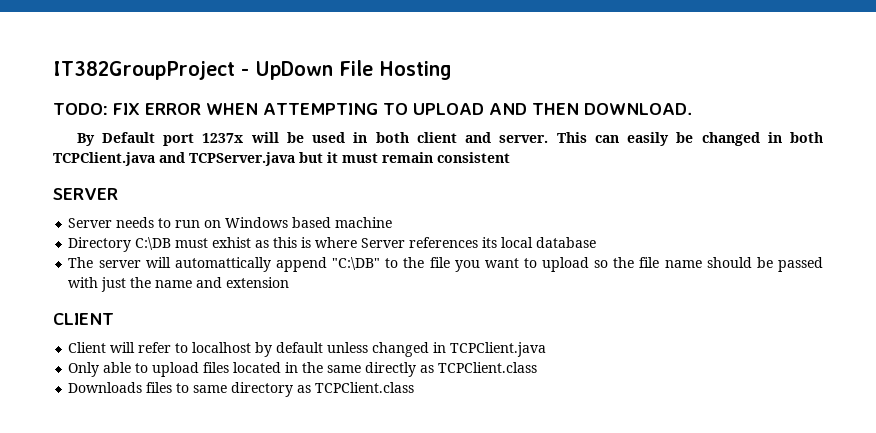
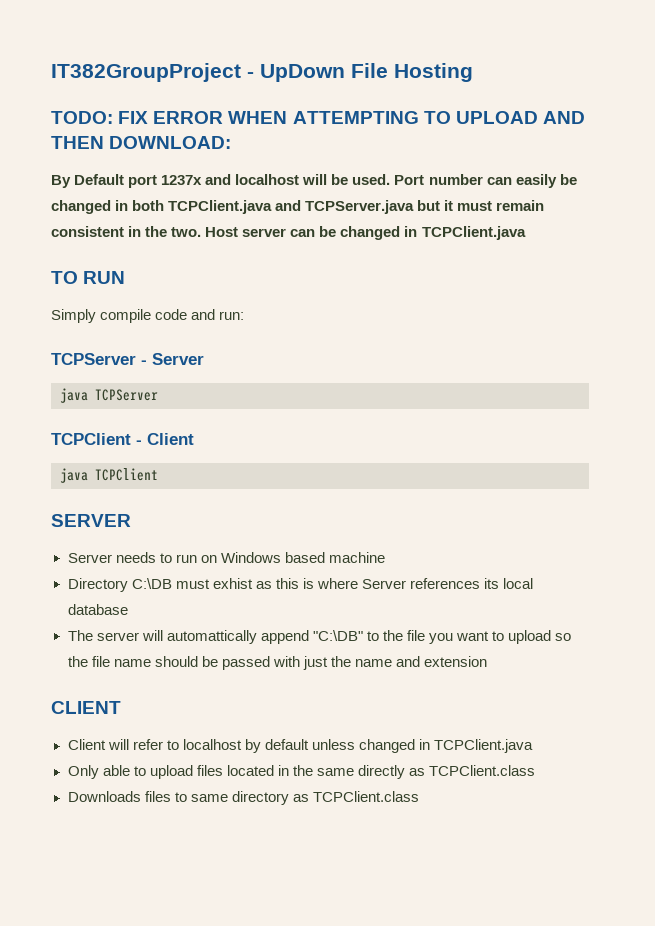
- TODO: FIX ERROR WHEN ATTEMPTING TO UPLOAD AND THEN DOWNLOAD.
+ TODO: FIX ERROR WHEN ATTEMPTING TO UPLOAD AND THEN DOWNLOAD:
- By Default port 1237x will be used in both client and server. This can easily be changed in both TCPClient.java and TCPServer.java but it must remain consistent
+ By Default port 1237x and localhost will be used. Port number can easily be changed in both TCPClient.java and TCPServer.java but it must remain consistent in the two. Host server can be changed in TCPClient.java
+ TO RUN
+ Simply compile code and run:
+ TCPServer - Server
+ java TCPServer
+ TCPClient - Client
+ java TCPClient

